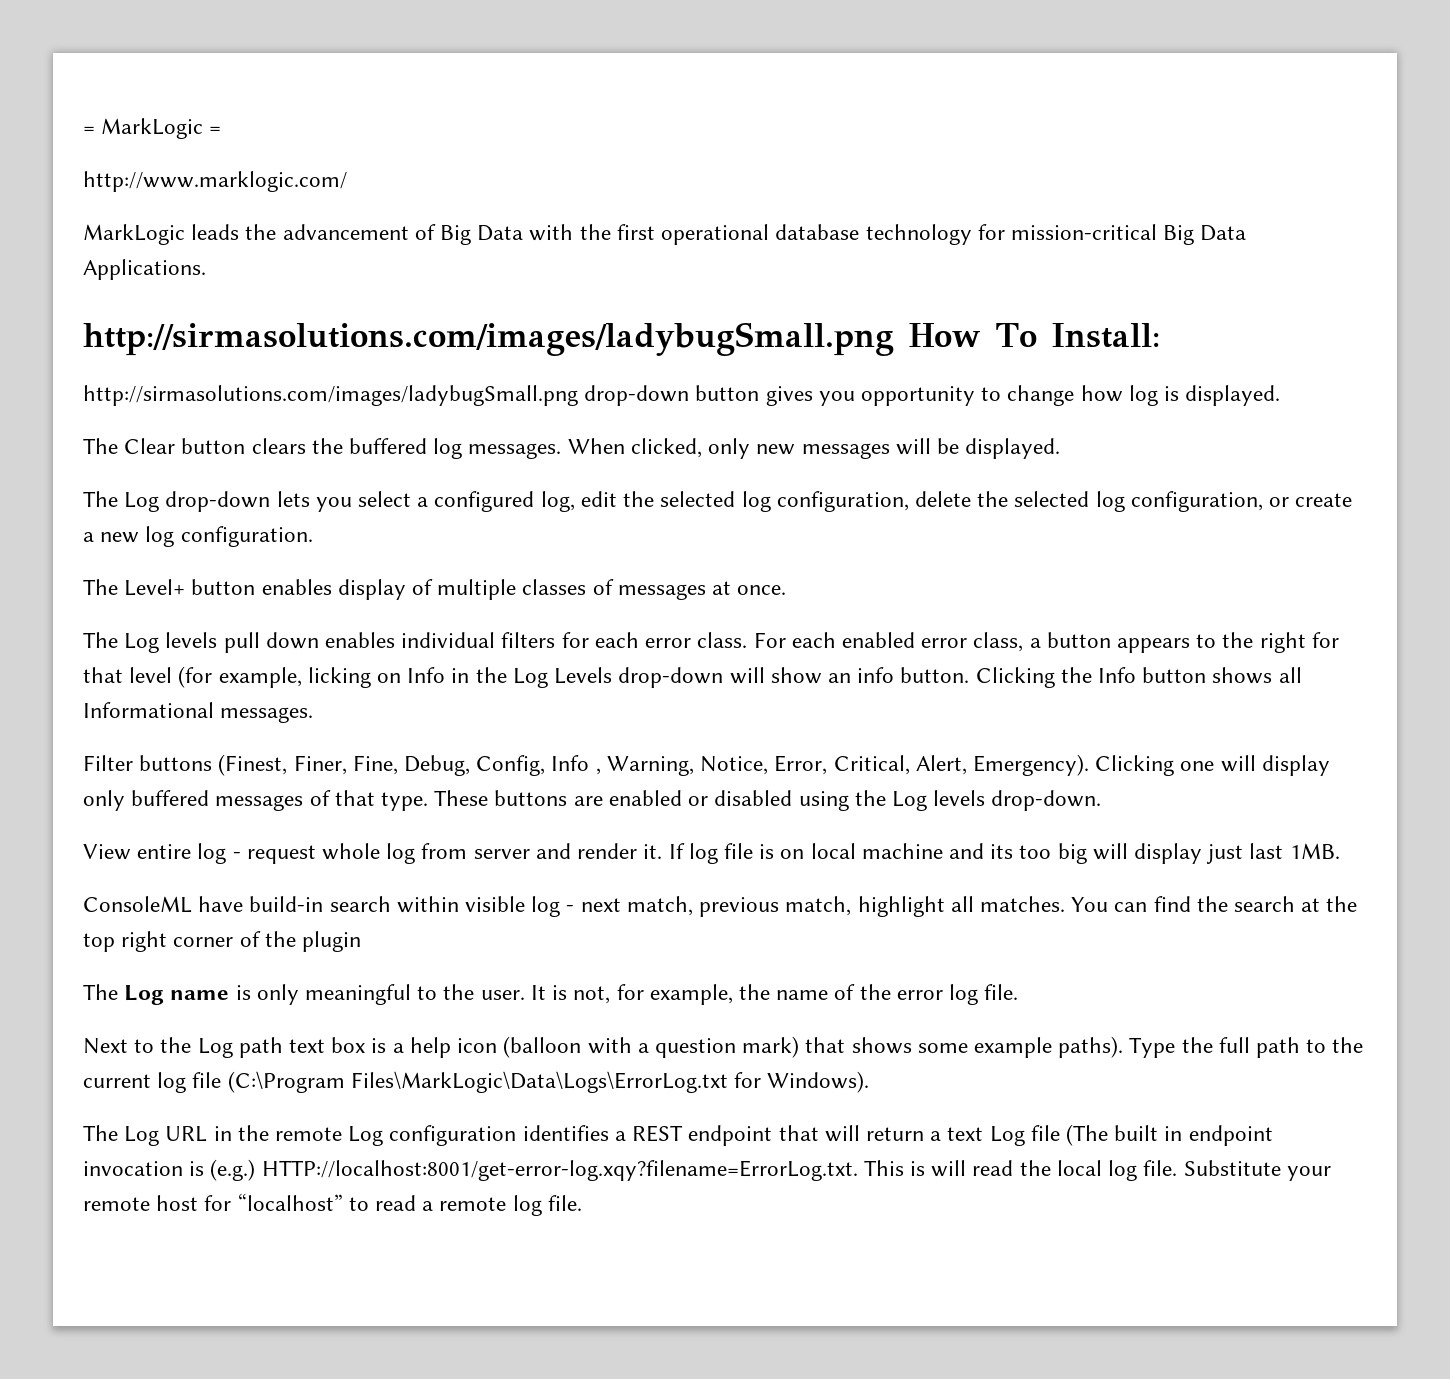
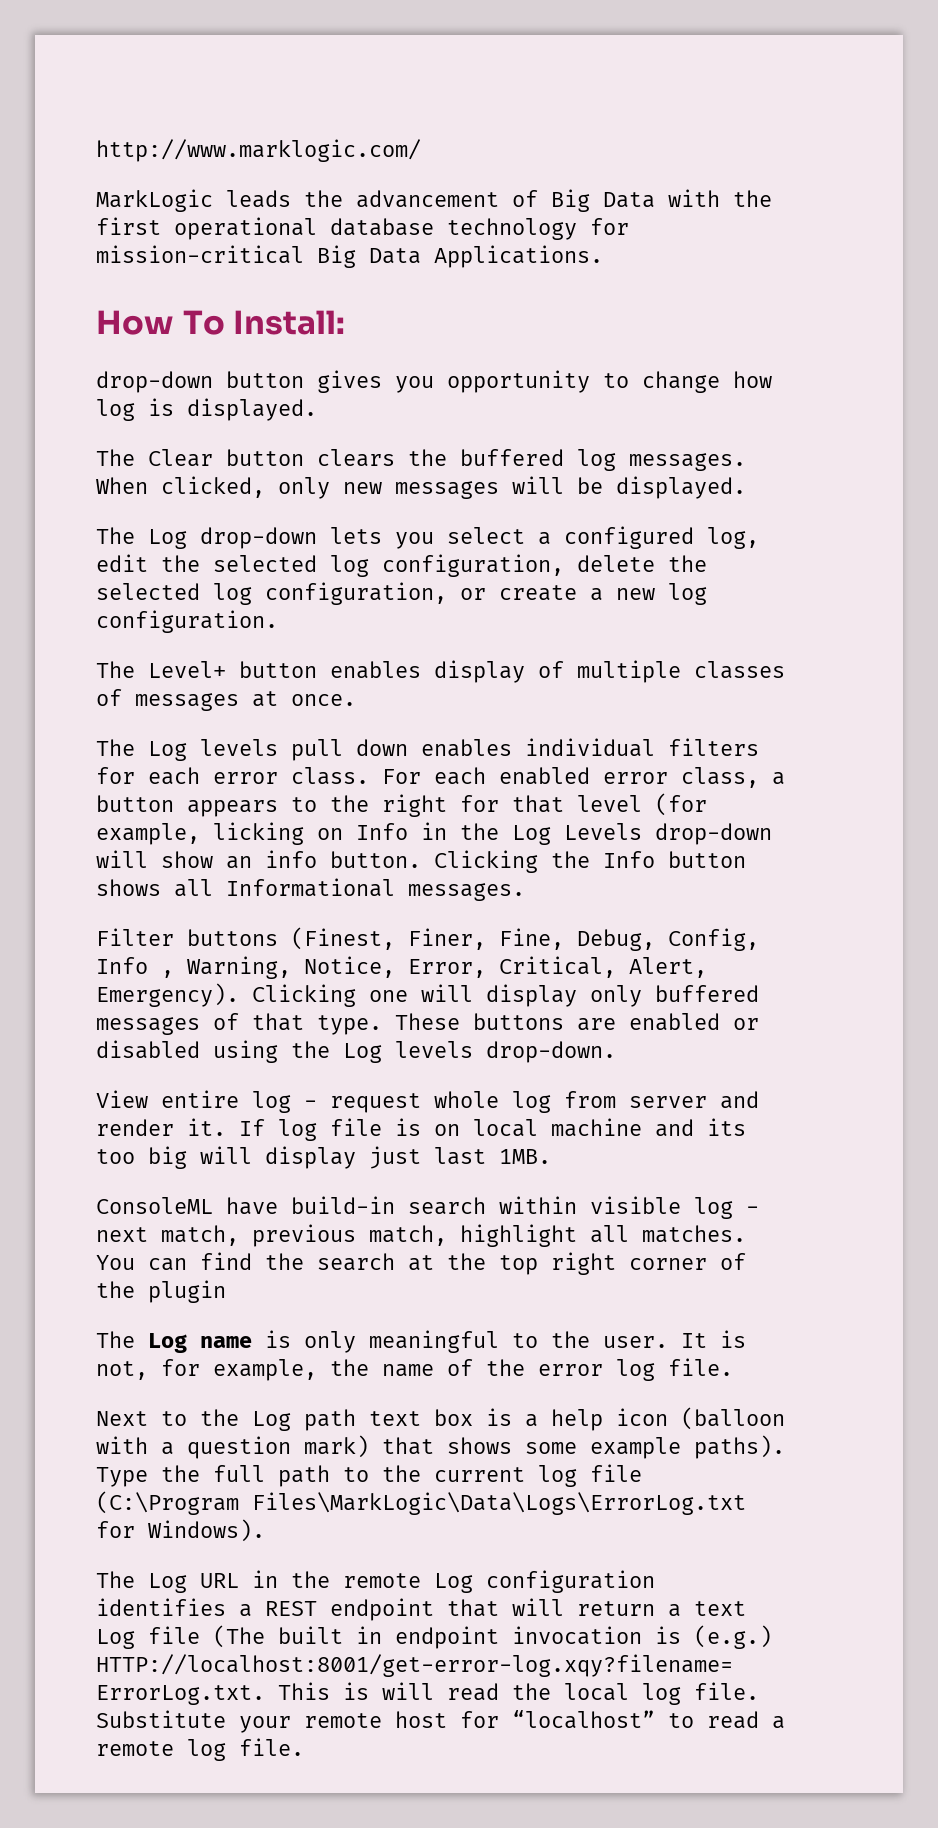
- = MarkLogic =
- http://sirmasolutions.com/images/ladybugSmall.png How To Install:
+ How To Install:
- http://sirmasolutions.com/images/ladybugSmall.png drop-down button gives you opportunity to change how log is displayed.
+ drop-down button gives you opportunity to change how log is displayed.

